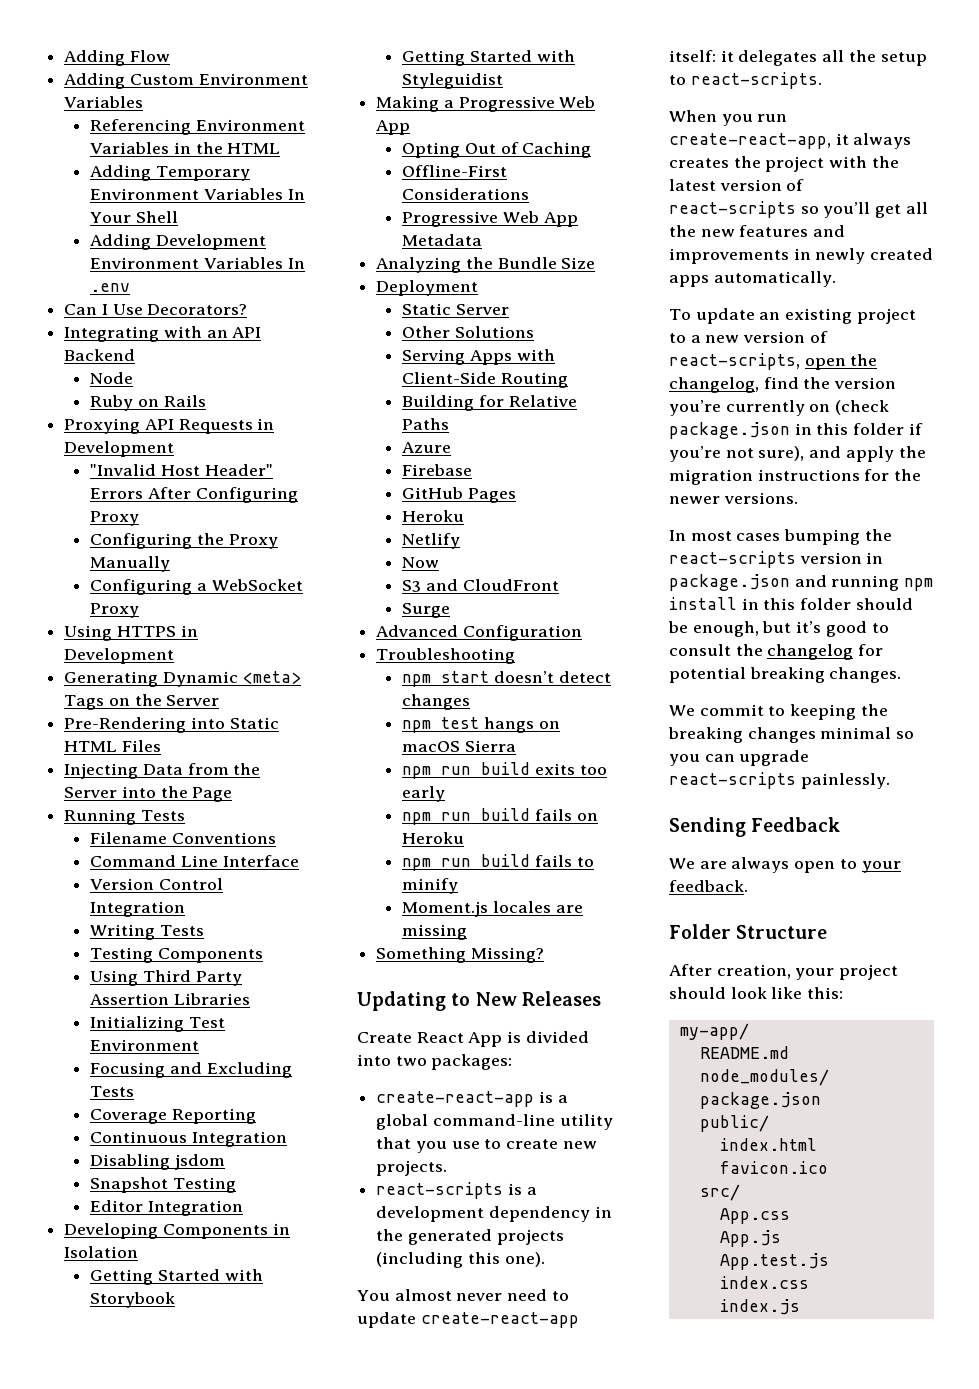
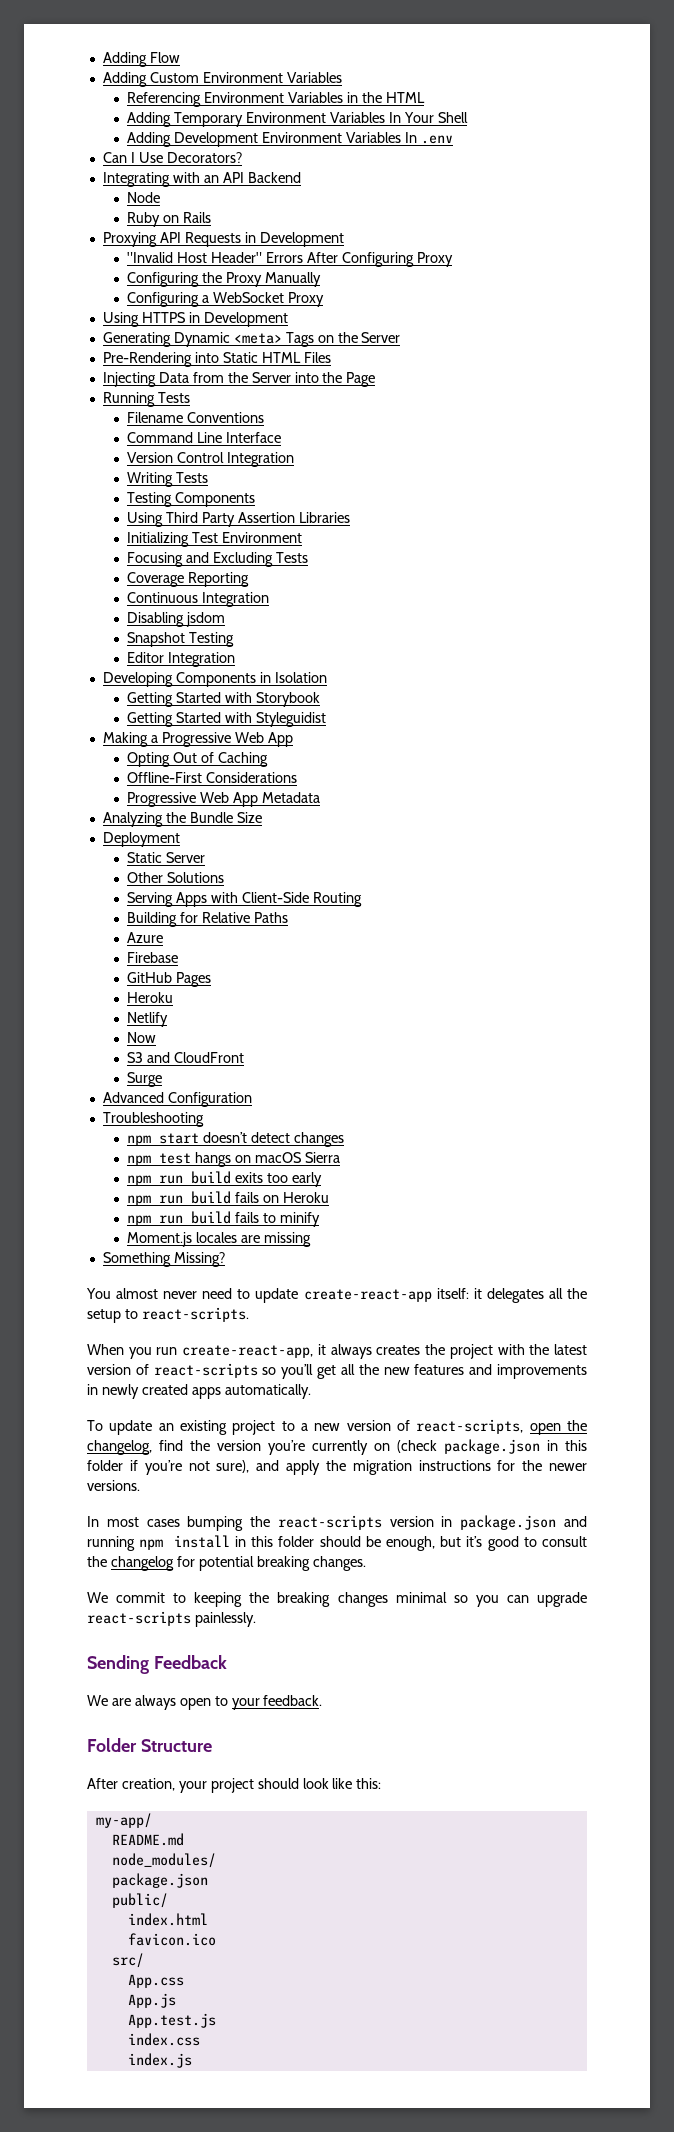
- Updating to New Releases
- Create React App is divided into two packages:
- create-react-app is a global command-line utility that you use to create new projects.
- react-scripts is a development dependency in the generated projects (including this one).

